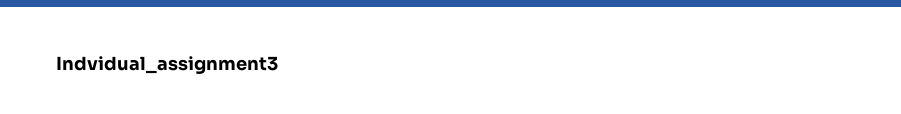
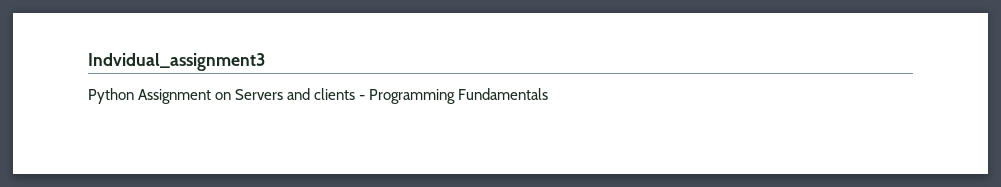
+ Python Assignment on Servers and clients - Programming Fundamentals

